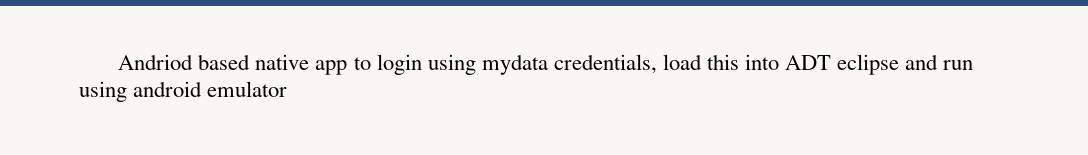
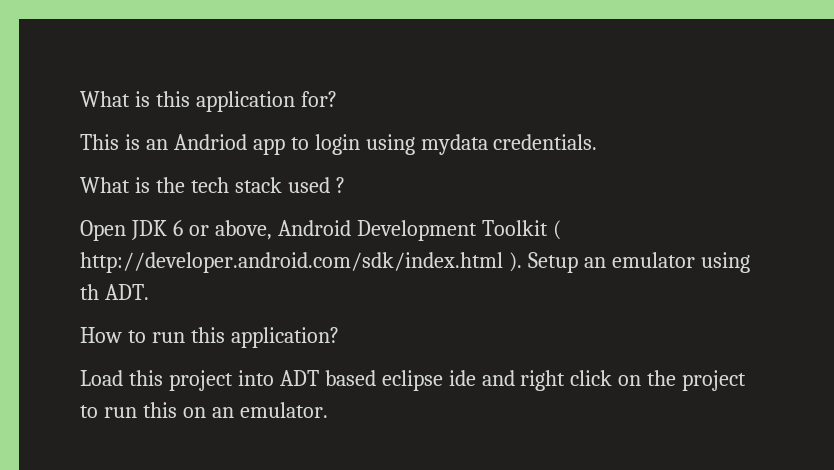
- Andriod based native app to login using mydata credentials, load this into ADT eclipse and run using android emulator
+ What is this application for?
+ This is an Andriod app to login using mydata credentials.
+ What is the tech stack used ?
+ Open JDK 6 or above, Android Development Toolkit ( http://developer.android.com/sdk/index.html ). Setup an emulator using th ADT.
+ How to run this application?
+ Load this project into ADT based eclipse ide and right click on the project to run this on an emulator.

